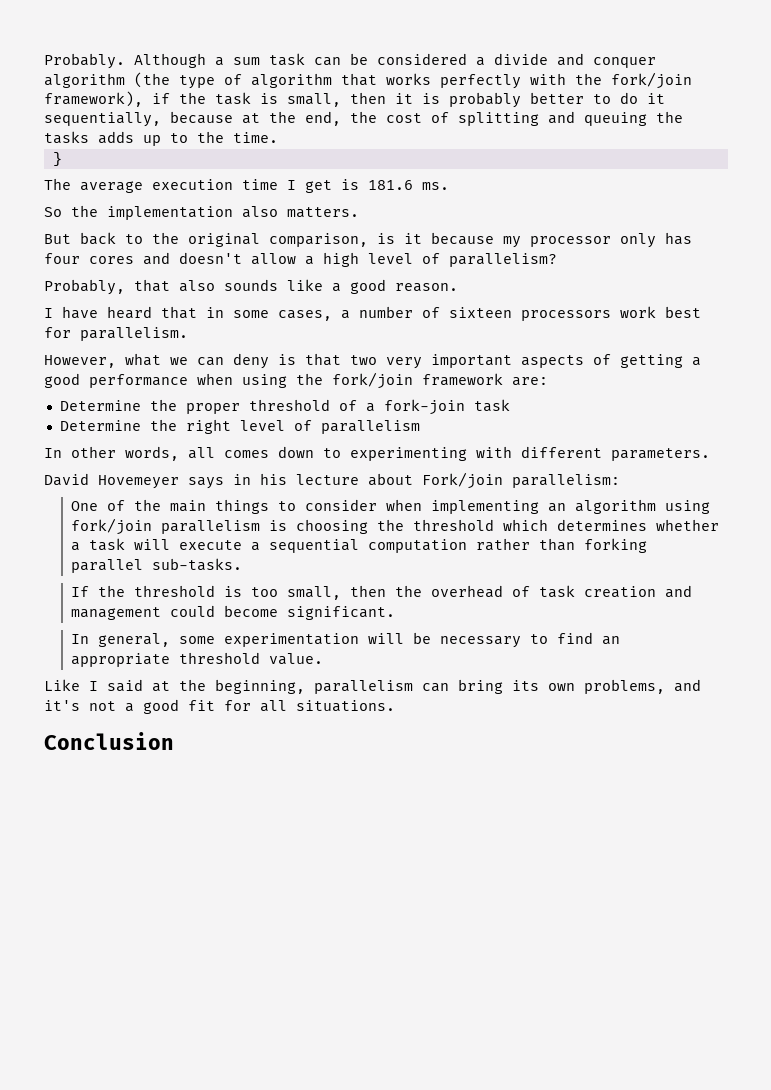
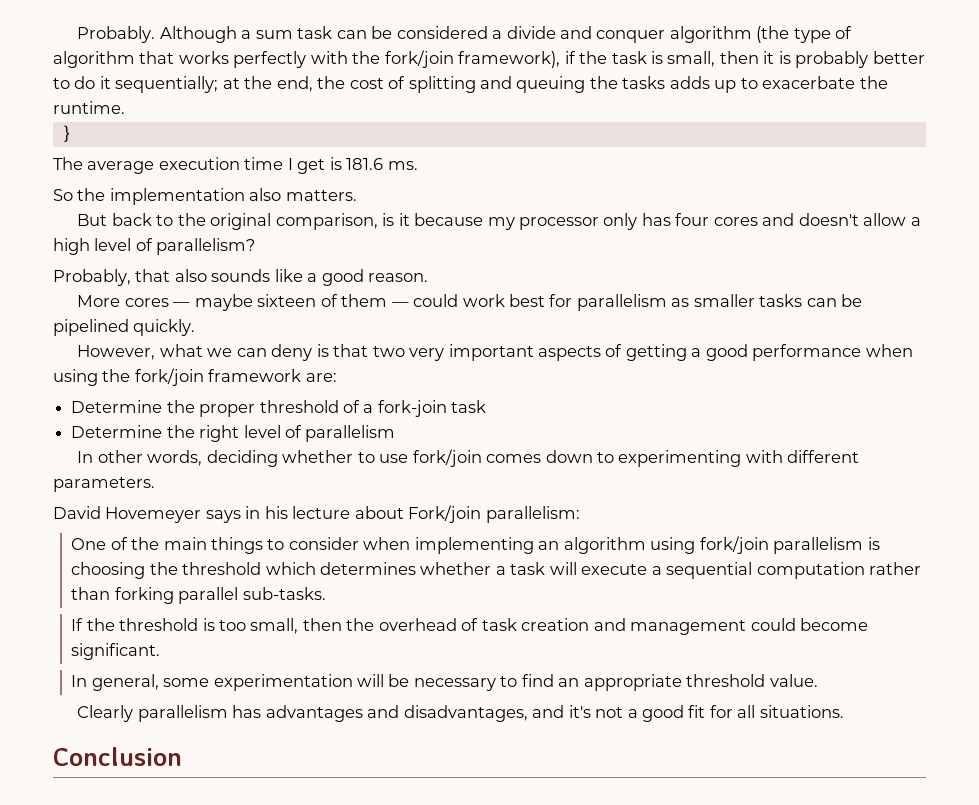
- Although a sum task can be considered a divide and conquer algorithm (the type of algorithm that works perfectly with the fork/join framework), if the task is small, then it is probably better to do it sequentially, because at the end, the cost of splitting and queuing the tasks adds up to the time.
+ Although a sum task can be considered a divide and conquer algorithm (the type of algorithm that works perfectly with the fork/join framework), if the task is small, then it is probably better to do it sequentially; at the end, the cost of splitting and queuing the tasks adds up to exacerbate the runtime.
- I have heard that in some cases, a number of sixteen processors work best for parallelism.
+ More cores — maybe sixteen of them — could work best for parallelism as smaller tasks can be pipelined quickly.
- In other words, all comes down to experimenting with different parameters.
+ In other words, deciding whether to use fork/join comes down to experimenting with different parameters.
- Like I said at the beginning, parallelism can bring its own problems, and it's not a good fit for all situations.
+ Clearly parallelism has advantages and disadvantages, and it's not a good fit for all situations.

